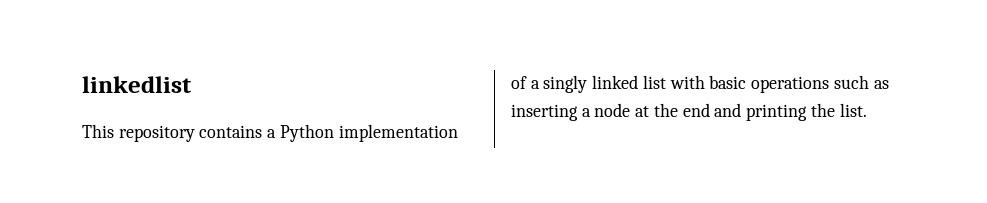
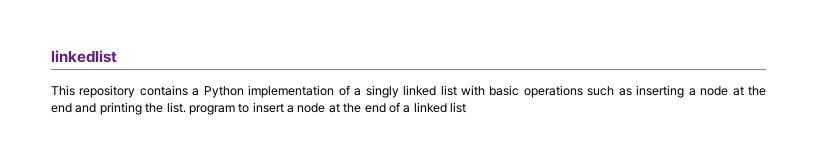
- This repository contains a Python implementation of a singly linked list with basic operations such as inserting a node at the end and printing the list.
+ This repository contains a Python implementation of a singly linked list with basic operations such as inserting a node at the end and printing the list. program to insert a node at the end of a linked list

